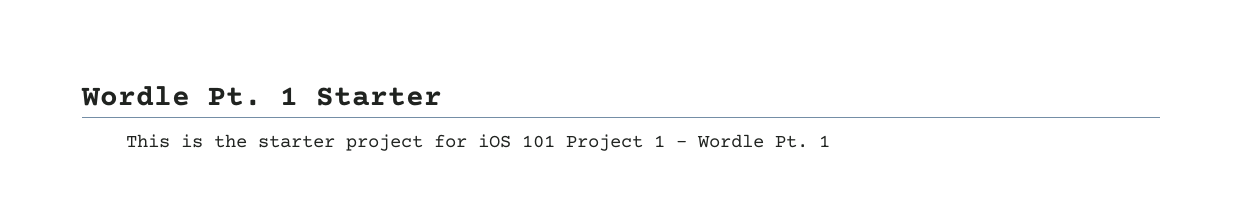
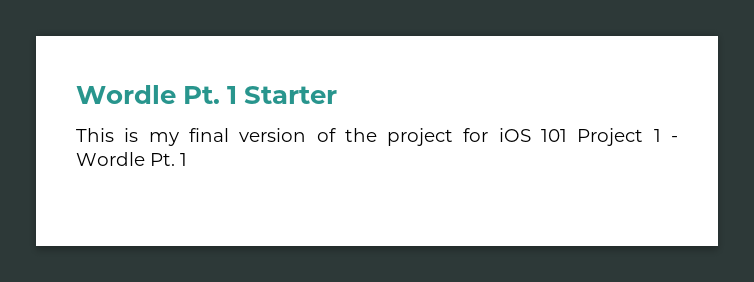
- This is the starter project for iOS 101 Project 1 - Wordle Pt. 1
+ This is my final version of the project for iOS 101 Project 1 - Wordle Pt. 1

